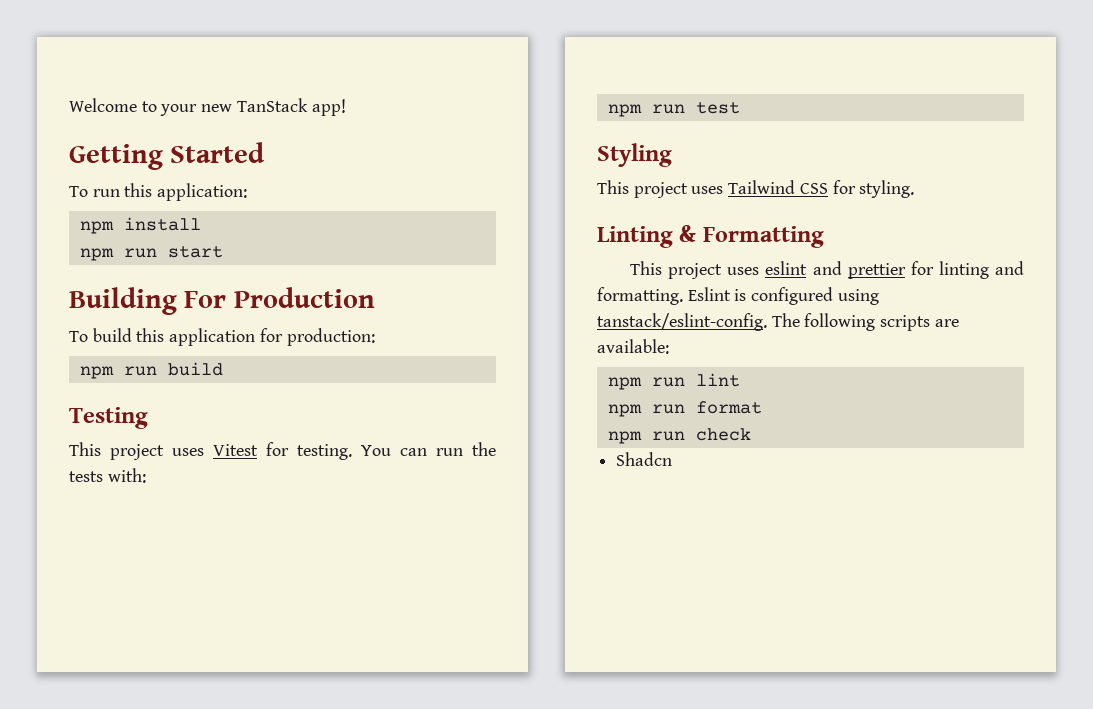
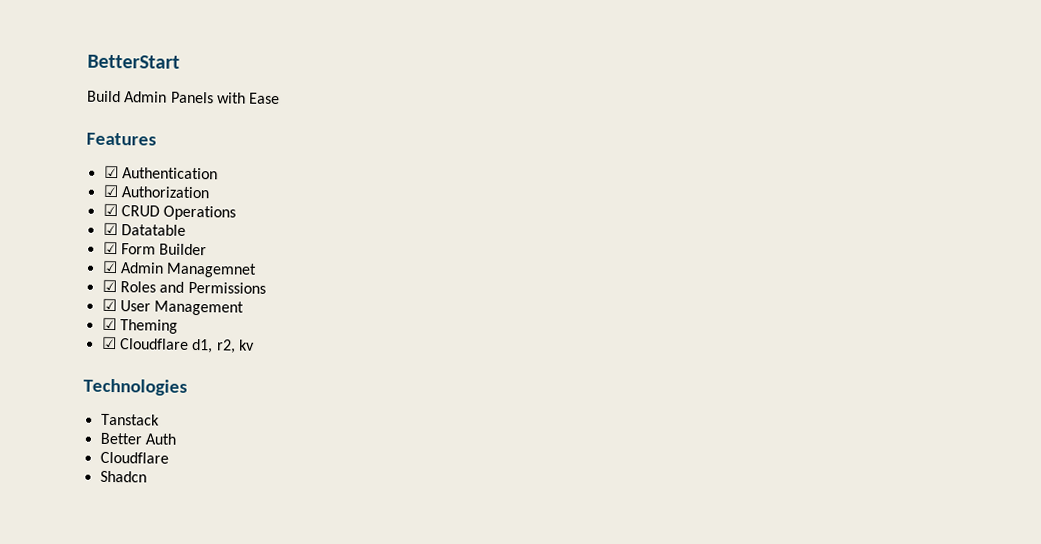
- Welcome to your new TanStack app!
- Getting Started
- To run this application:
- npm install
- npm run start
- Building For Production
- To build this application for production:
- npm run build
- Testing
- This project uses Vitest for testing. You can run the tests with:
- npm run test
- Styling
- This project uses Tailwind CSS for styling.
- Linting & Formatting
- This project uses eslint and prettier for linting and formatting. Eslint is configured using tanstack/eslint-config. The following scripts are available:
- npm run lint
- npm run format
- npm run check
+ BetterStart
+ Build Admin Panels with Ease
+ Features
+ ☑ Authentication
+ ☑ Authorization
+ ☑ CRUD Operations
+ ☑ Datatable
+ ☑ Form Builder
+ ☑ Admin Managemnet
+ ☑ Roles and Permissions
+ ☑ User Management
+ ☑ Theming
+ ☑ Cloudflare d1, r2, kv
+ Technologies
+ Tanstack
+ Better Auth
+ Cloudflare

